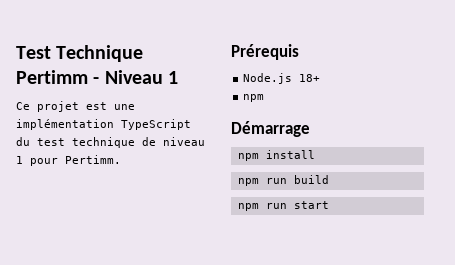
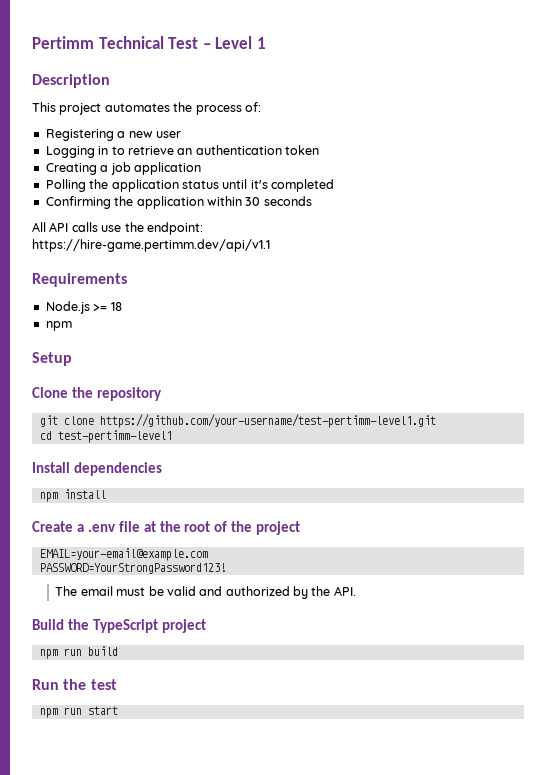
- Test Technique Pertimm - Niveau 1
- Ce projet est une implémentation TypeScript du test technique de niveau 1 pour Pertimm.
- Prérequis
+ Pertimm Technical Test – Level 1
+ Description
+ This project automates the process of:
+ Registering a new user
+ Logging in to retrieve an authentication token
+ Creating a job application
+ Polling the application status until it's completed
+ Confirming the application within 30 seconds
+ All API calls use the endpoint:
+ https://hire-game.pertimm.dev/api/v1.1
+ Requirements
- Node.js 18+
+ Node.js >= 18
- Démarrage
+ Setup
+ Clone the repository
+ git clone https://github.com/your-username/test-pertimm-level1.git
+ cd test-pertimm-level1
+ Install dependencies
  npm install
+ Create a .env file at the root of the project
+ EMAIL=your-email@example.com
+ PASSWORD=YourStrongPassword123!
+ The email must be valid and authorized by the API.
+ Build the TypeScript project
+ Run the test

